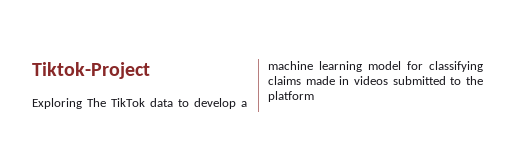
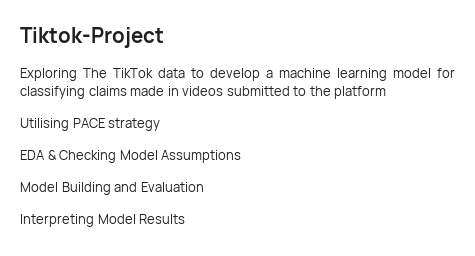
+ Utilising PACE strategy
+ EDA & Checking Model Assumptions
+ Model Building and Evaluation
+ Interpreting Model Results

